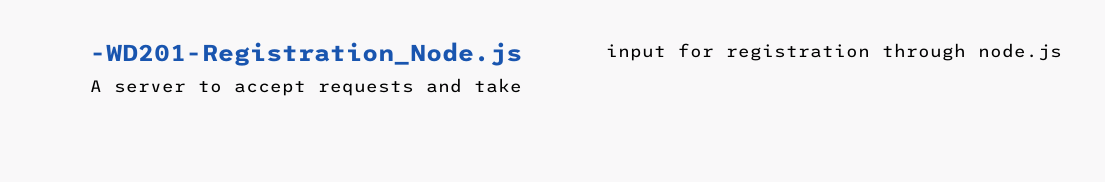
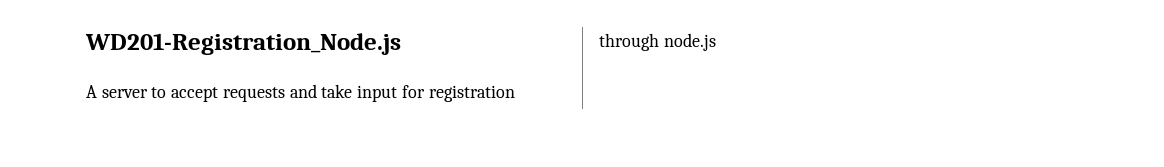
- -WD201-Registration_Node.js
+ WD201-Registration_Node.js

